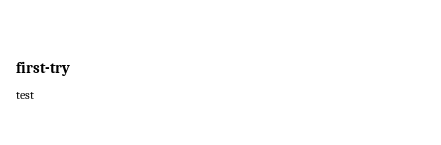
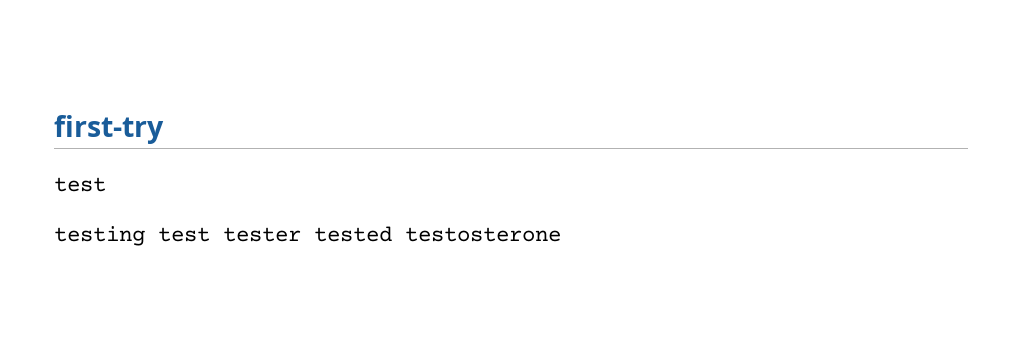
+ testing test tester tested testosterone

